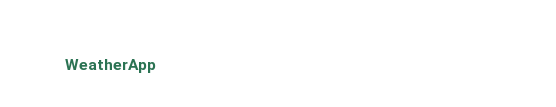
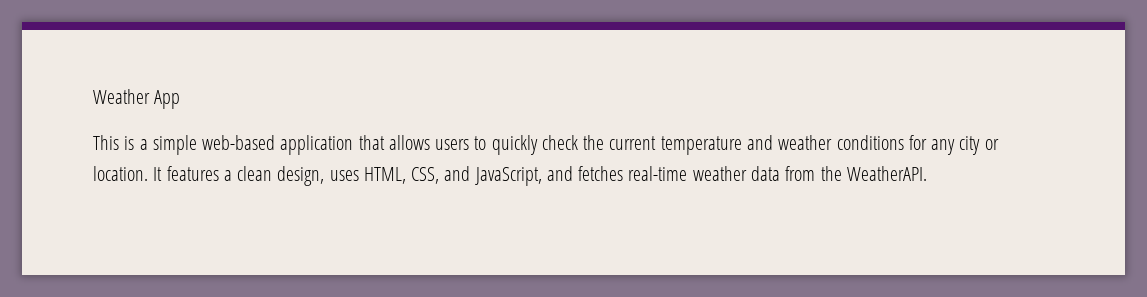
- WeatherApp
+ Weather App
+ This is a simple web-based application that allows users to quickly check the current temperature and weather conditions for any city or location. It features a clean design, uses HTML, CSS, and JavaScript, and fetches real-time weather data from the WeatherAPI.

